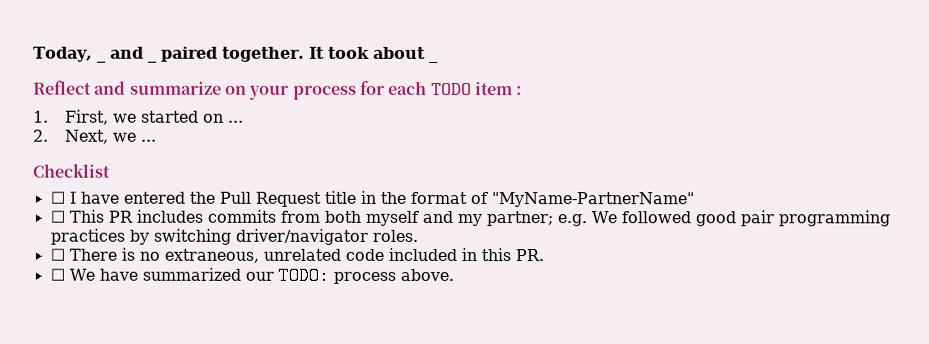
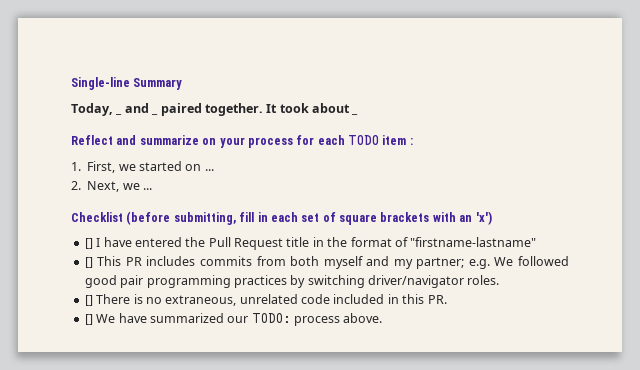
+ Single-line Summary
- Checklist
- ☐ I have entered the Pull Request title in the format of "MyName-PartnerName"
- ☐ This PR includes commits from both myself and my partner; e.g. We followed good pair programming practices by switching driver/navigator roles.
+ Checklist (before submitting, fill in each set of square brackets with an 'x')
+ [] I have entered the Pull Request title in the format of "firstname-lastname"
+ [] This PR includes commits from both myself and my partner; e.g. We followed good pair programming practices by switching driver/navigator roles.
- ☐ There is no extraneous, unrelated code included in this PR.
+ [] There is no extraneous, unrelated code included in this PR.
- ☐ We have summarized our TODO: process above.
+ [] We have summarized our TODO: process above.

